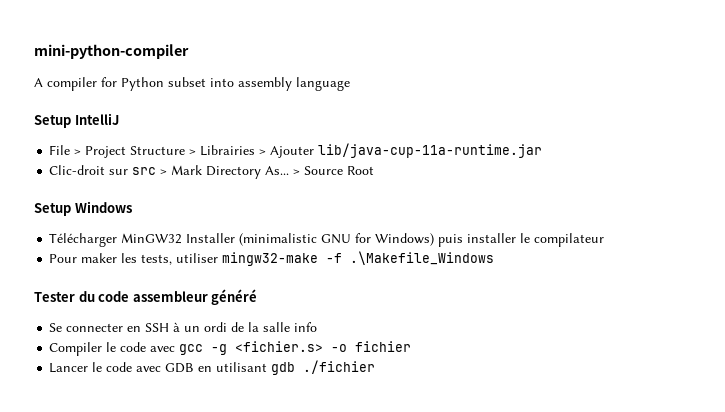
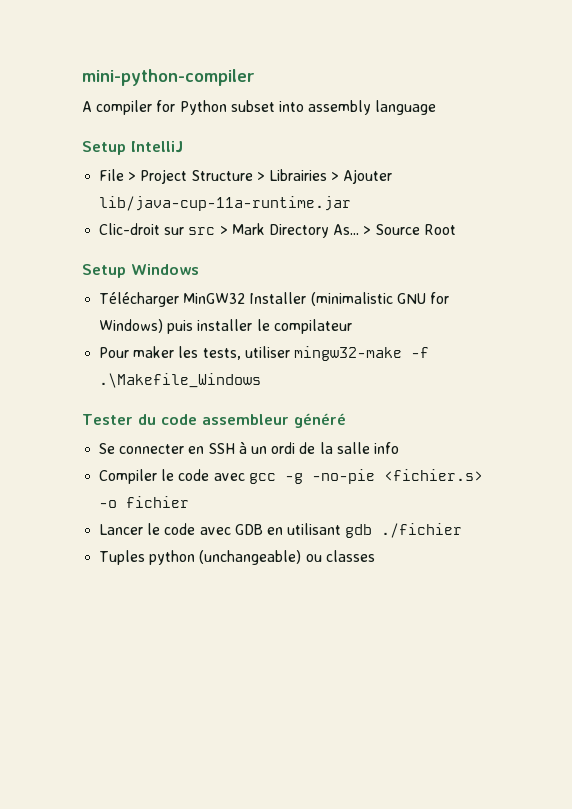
- Compiler le code avec gcc -g <fichier.s> -o fichier
+ Compiler le code avec gcc -g -no-pie <fichier.s> -o fichier
+ Tuples python (unchangeable) ou classes

